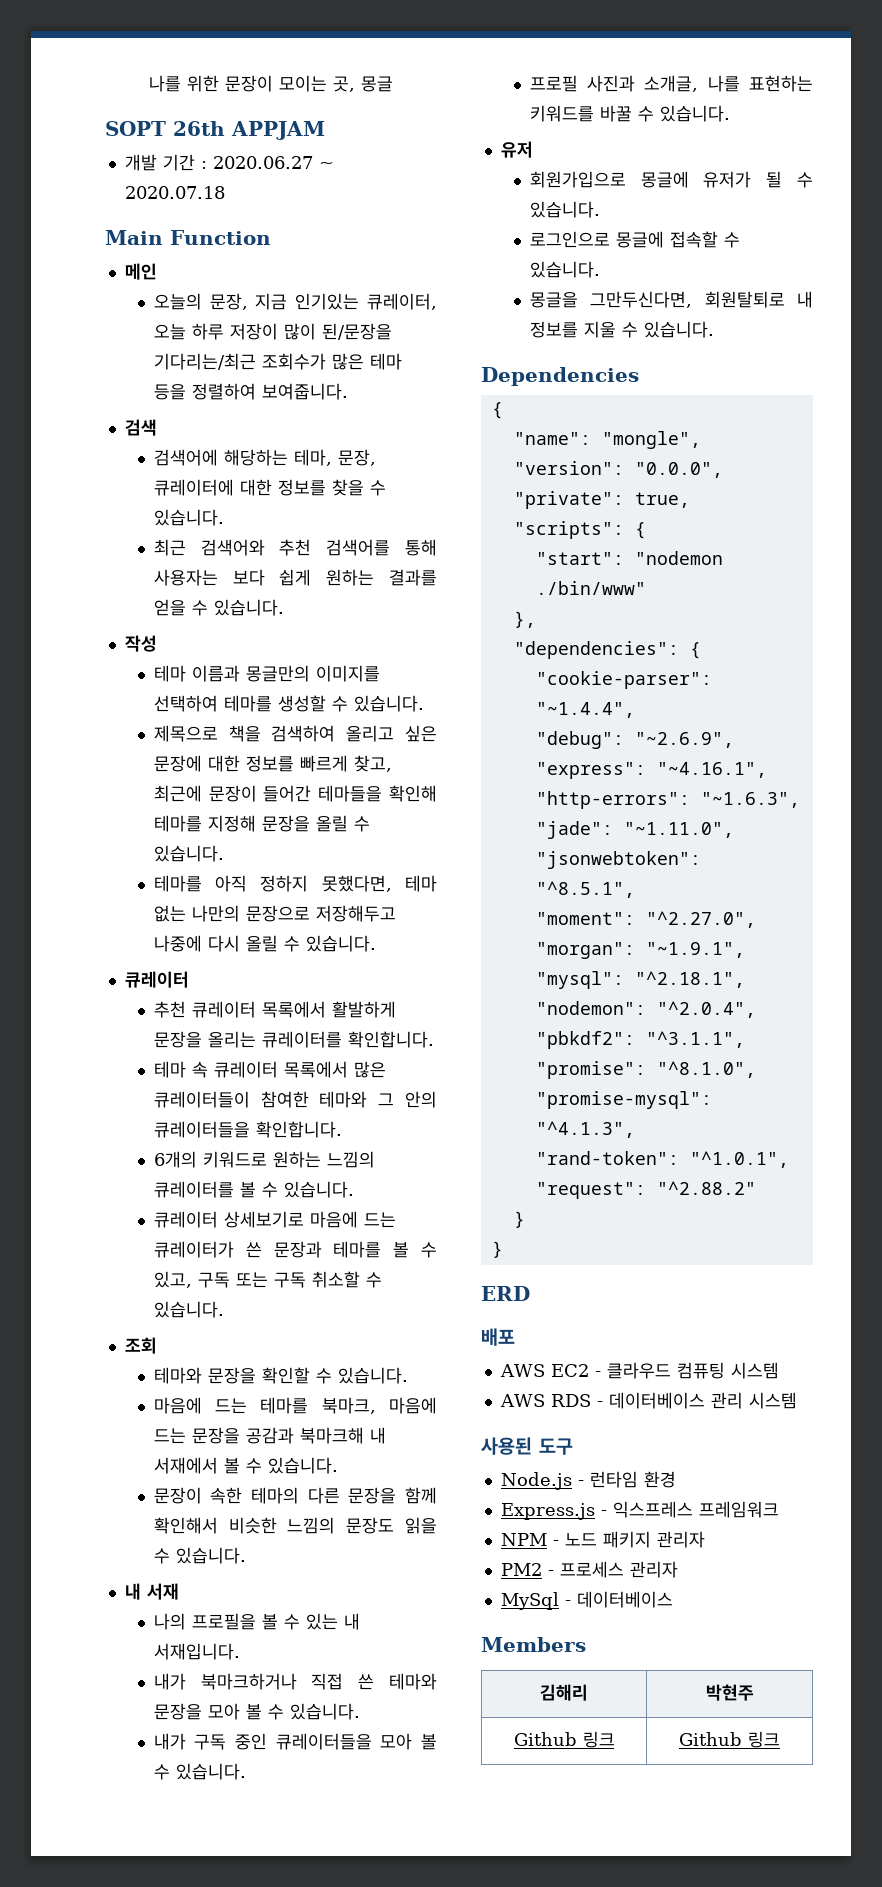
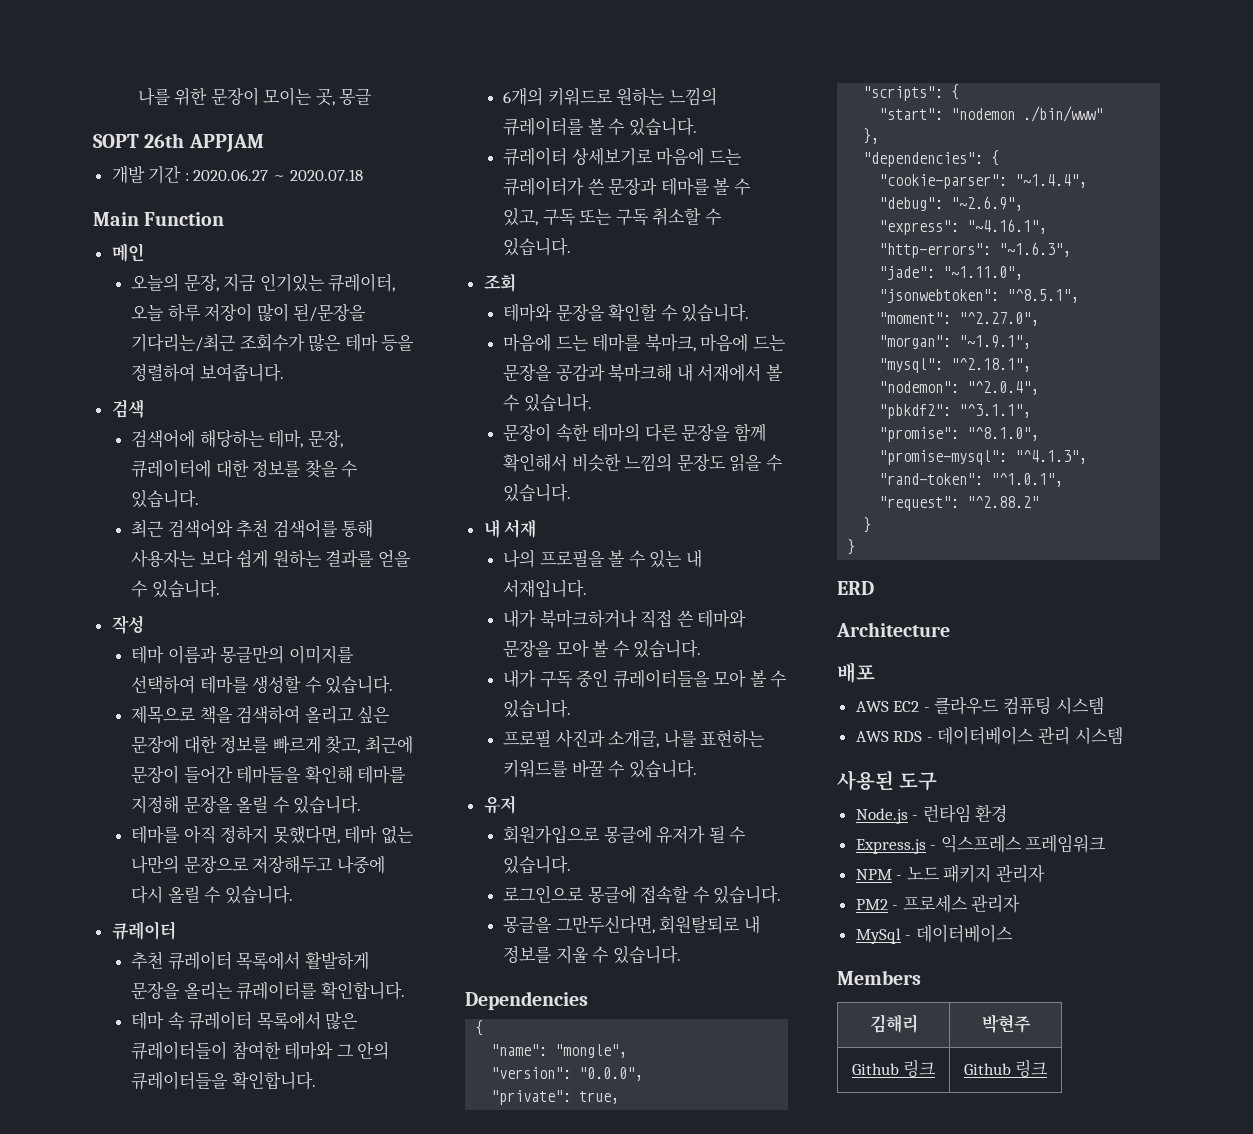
+ Architecture

